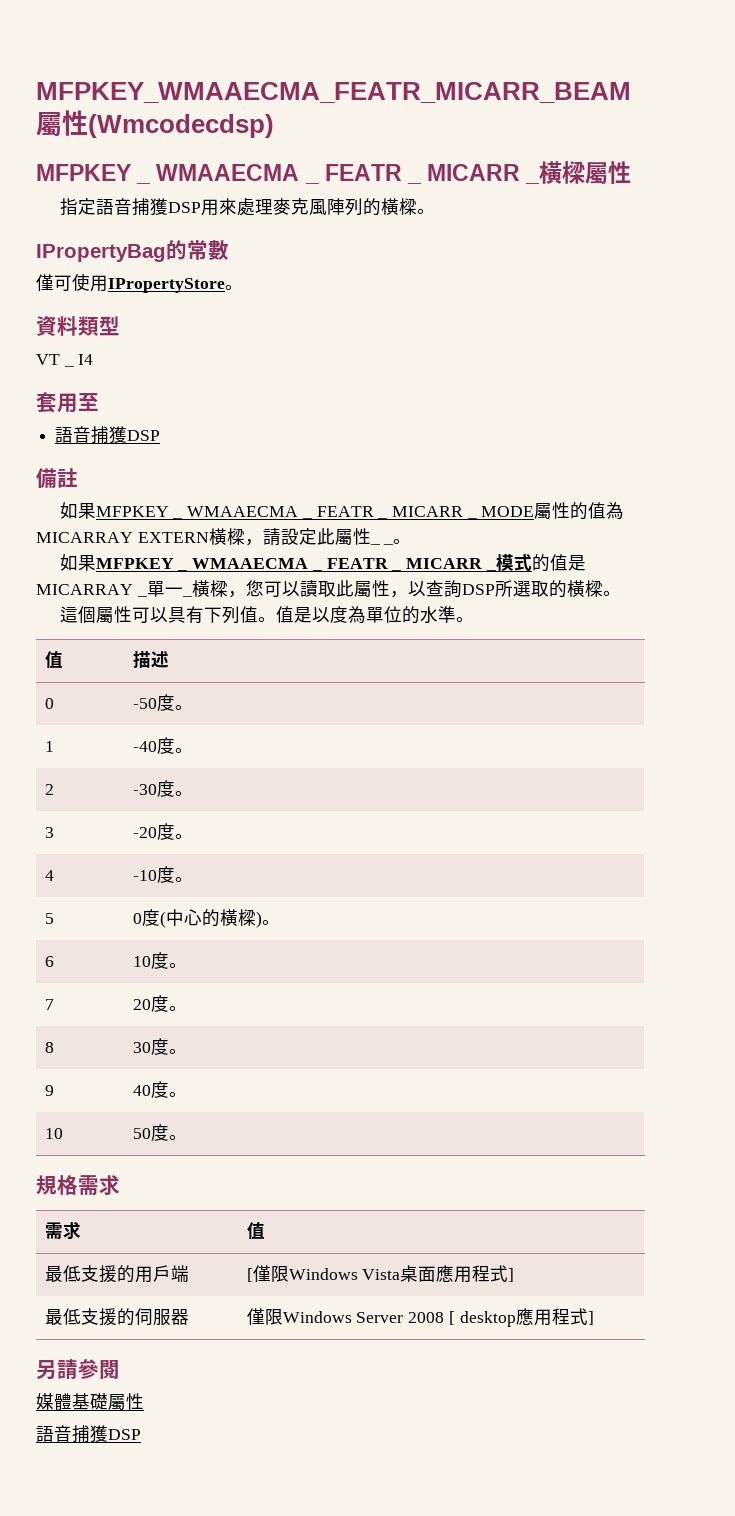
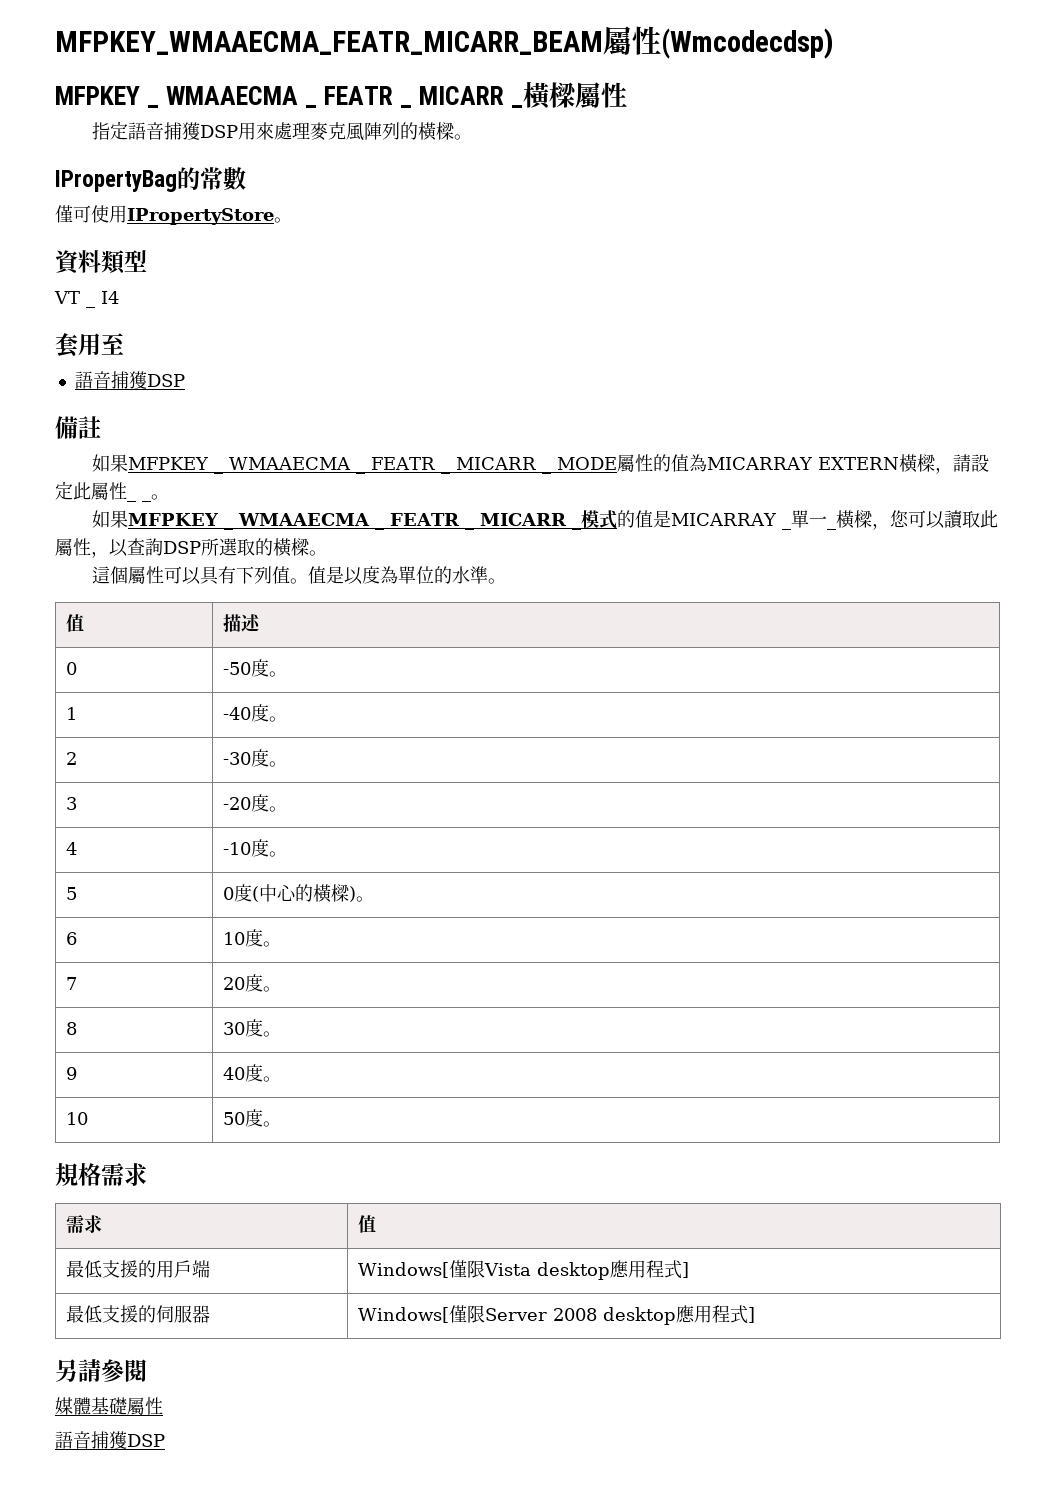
- 最低支援的用戶端 | [僅限Windows Vista桌面應用程式]
+ 最低支援的用戶端 | Windows[僅限Vista desktop應用程式]
- 最低支援的伺服器 | 僅限Windows Server 2008 [ desktop應用程式]
+ 最低支援的伺服器 | Windows[僅限Server 2008 desktop應用程式]

